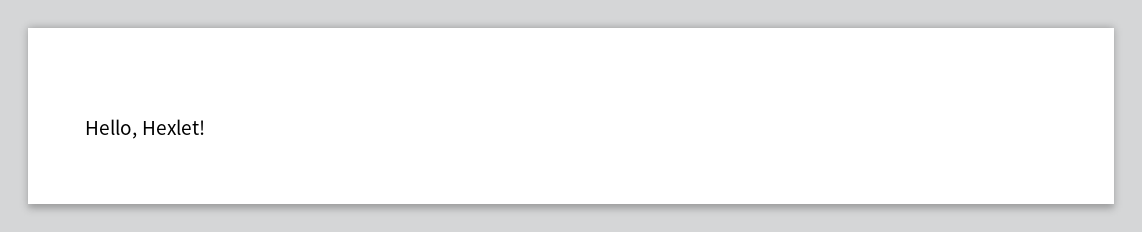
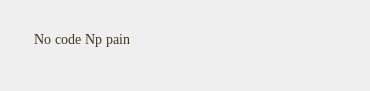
- Hello, Hexlet!
+ No code Np pain

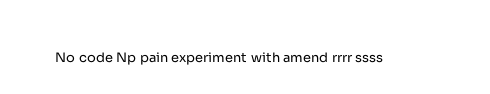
- No code Np pain
+ No code Np pain experiment with amend rrrr ssss

